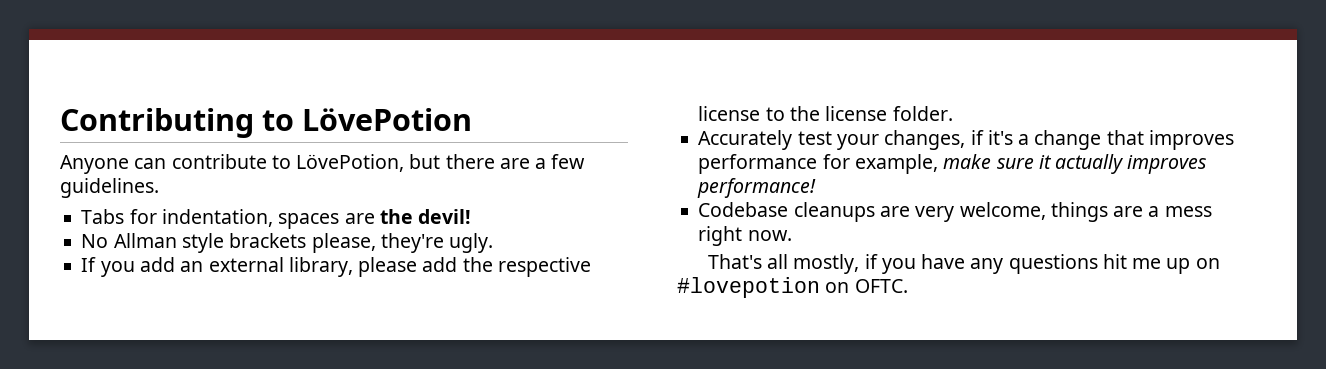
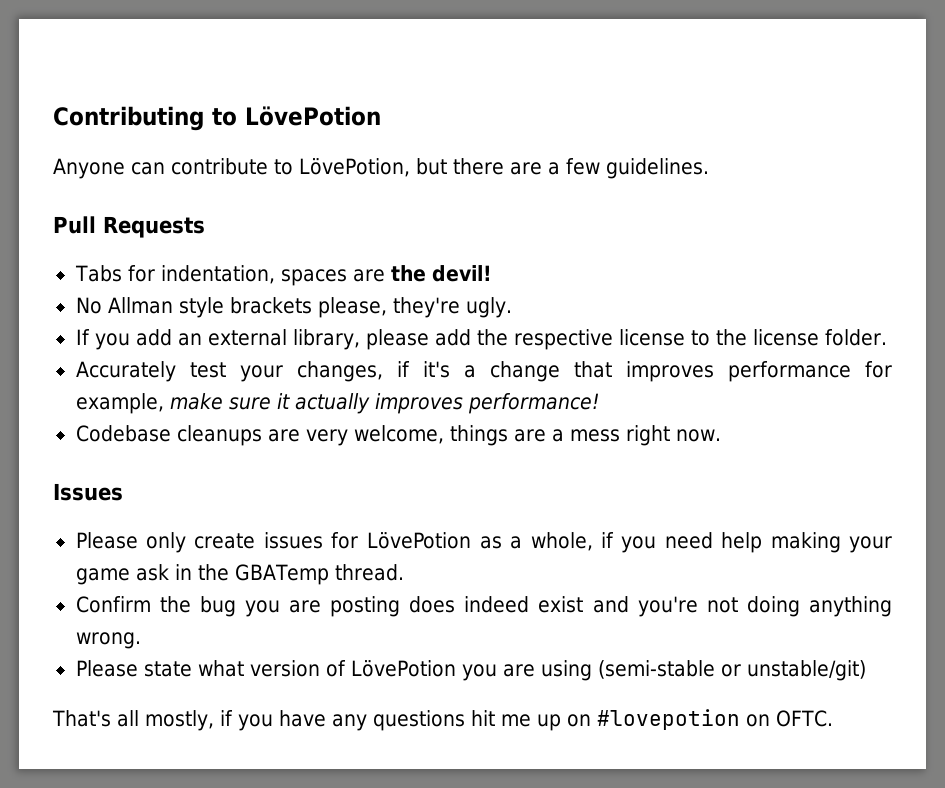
+ Pull Requests
+ Issues
+ Please only create issues for LövePotion as a whole, if you need help making your game ask in the GBATemp thread.
+ Confirm the bug you are posting does indeed exist and you're not doing anything wrong.
+ Please state what version of LövePotion you are using (semi-stable or unstable/git)

